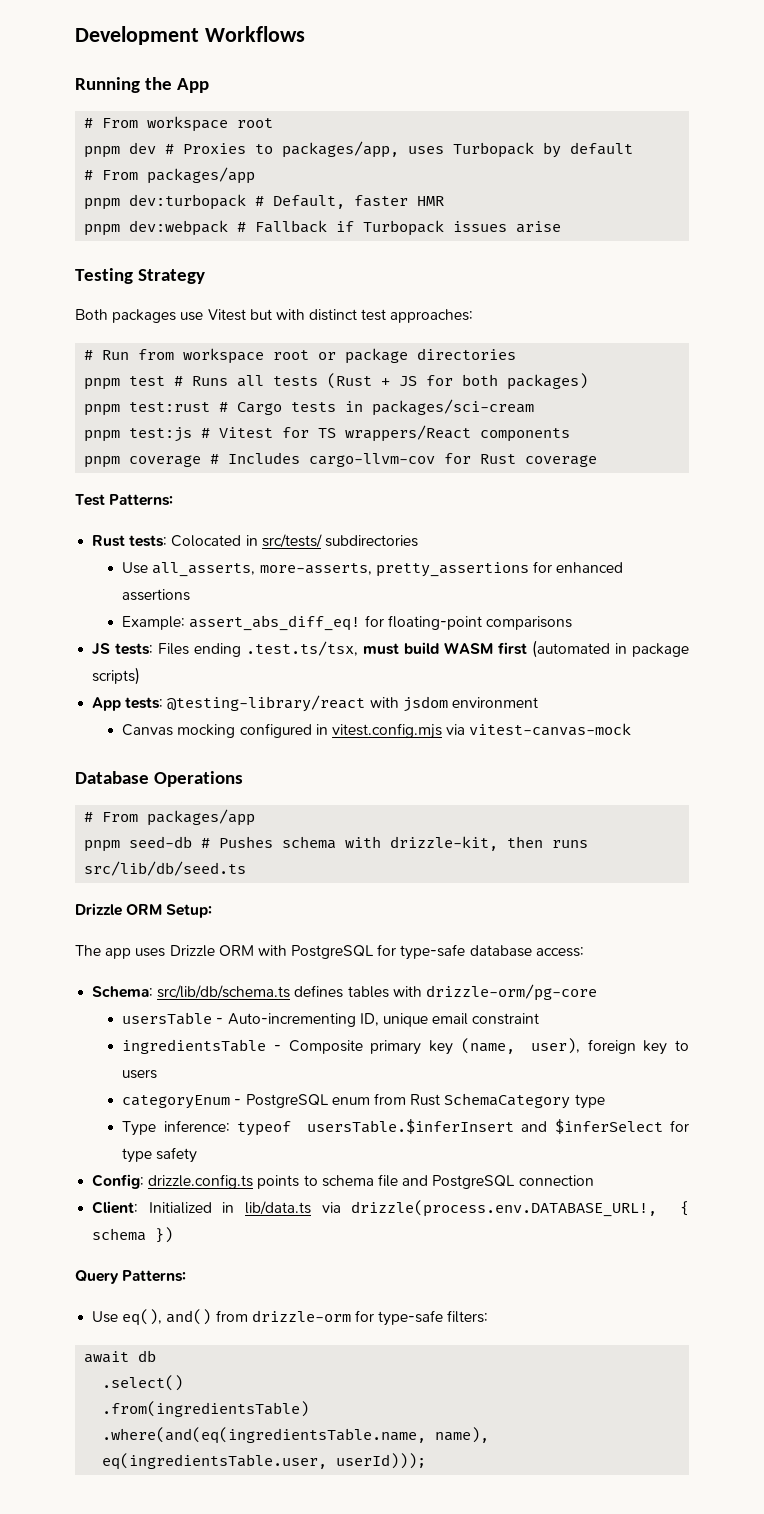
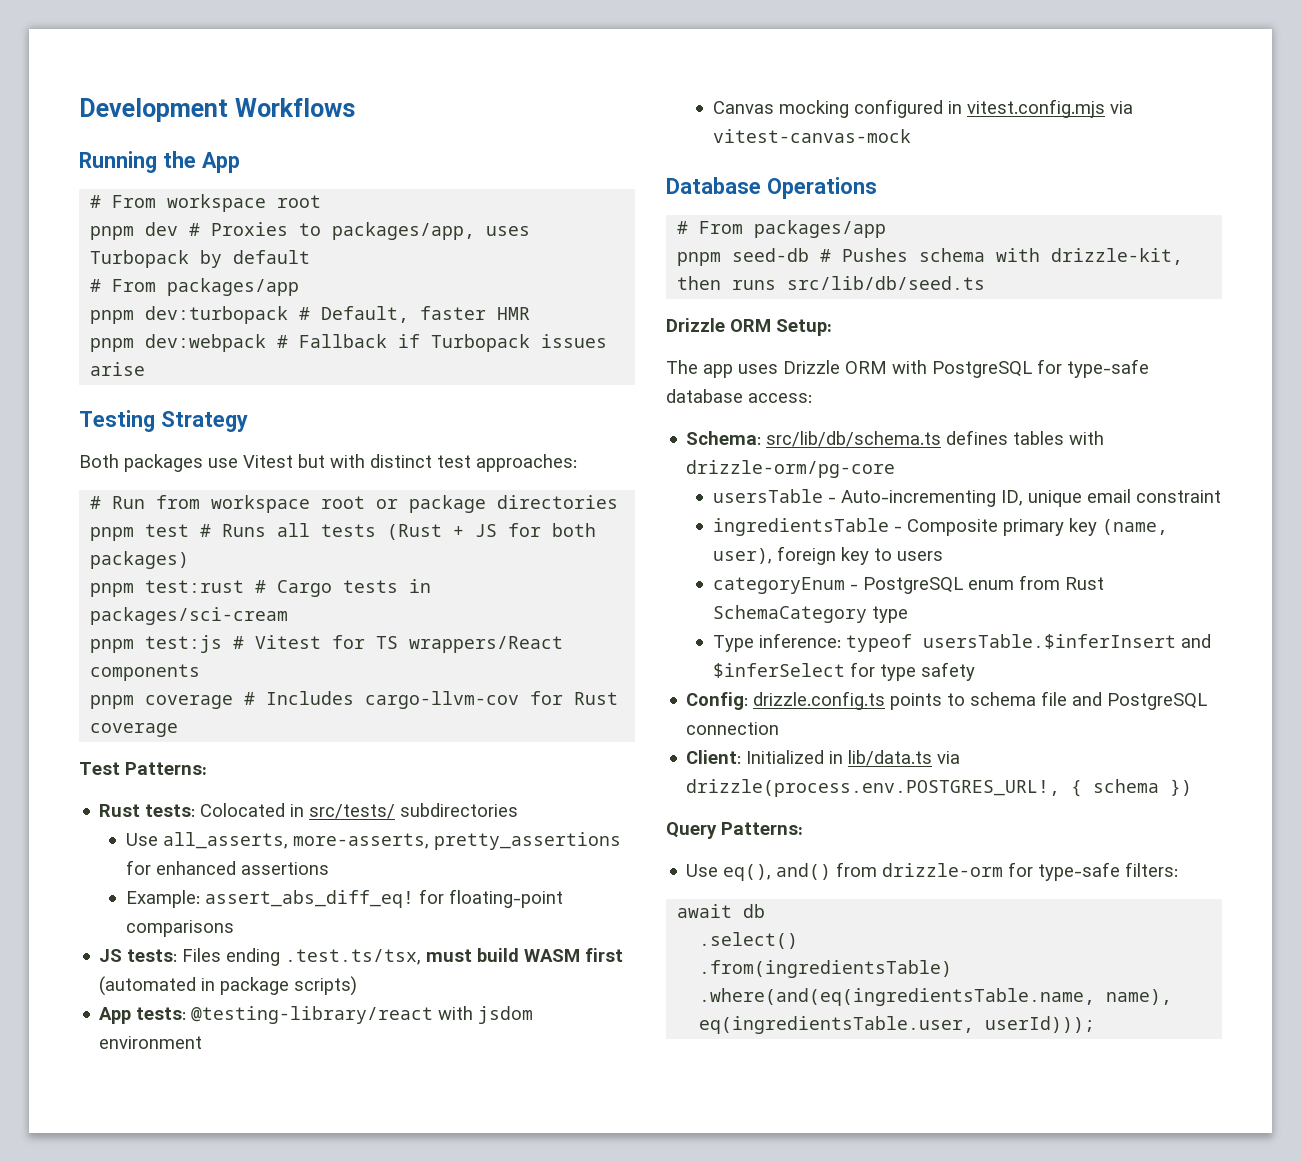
- Client: Initialized in lib/data.ts via drizzle(process.env.DATABASE_URL!, { schema })
+ Client: Initialized in lib/data.ts via drizzle(process.env.POSTGRES_URL!, { schema })

